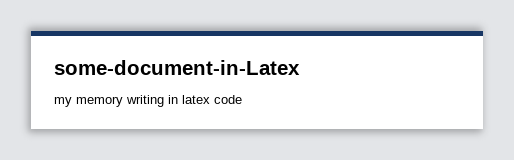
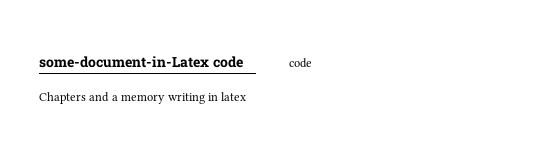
- some-document-in-Latex
- my memory writing in latex code
+ some-document-in-Latex code
+ Chapters and a memory writing in latex code

